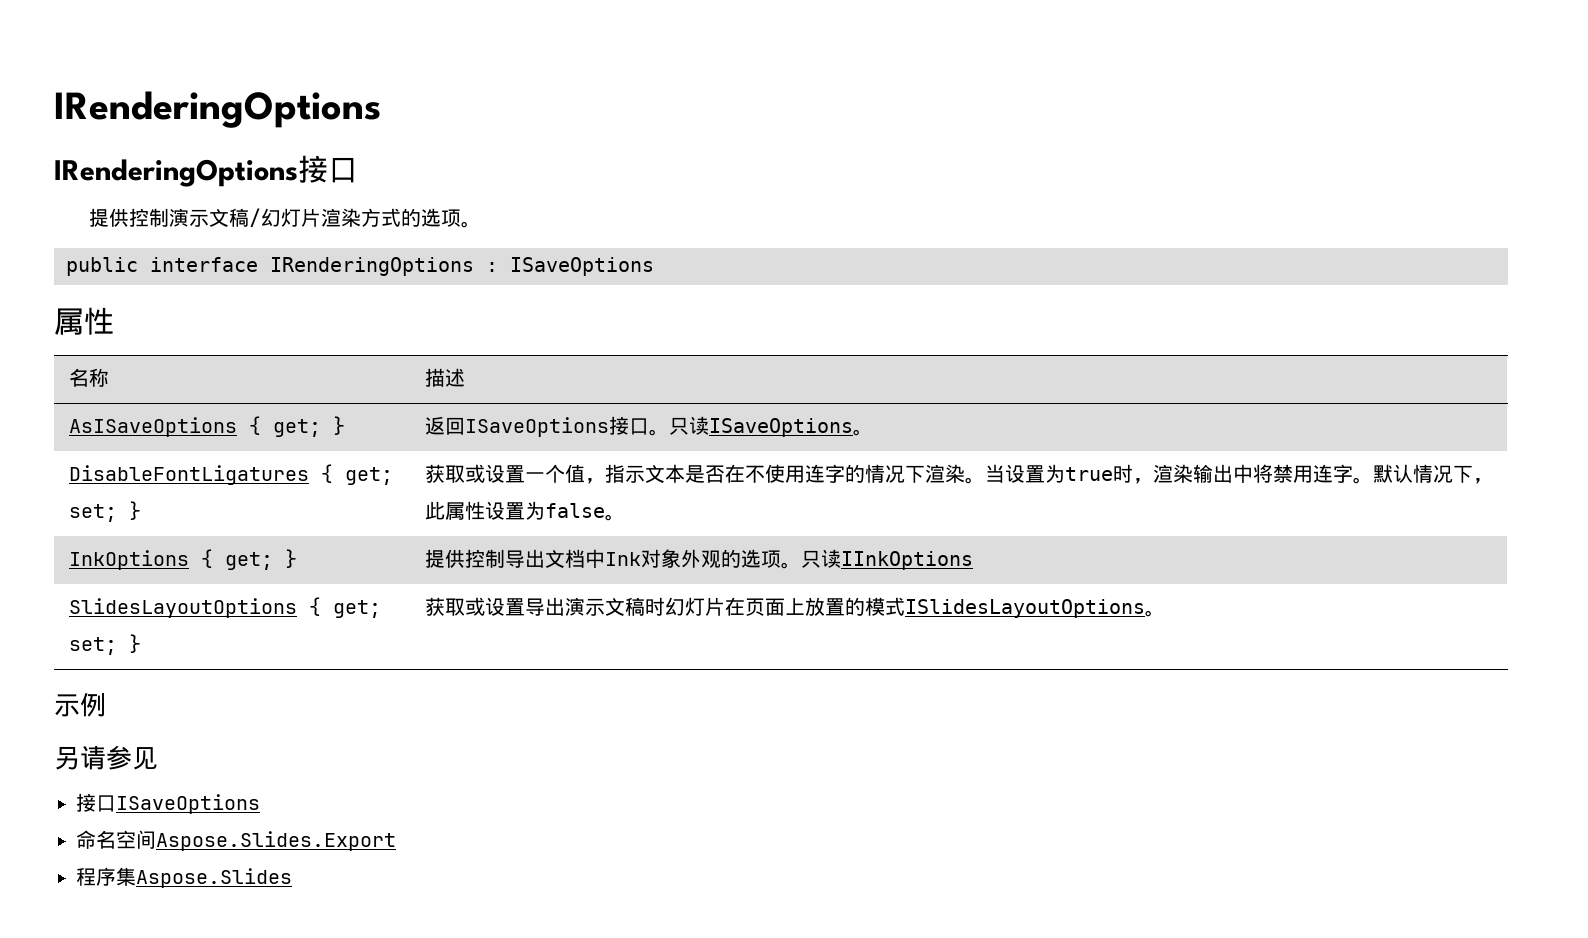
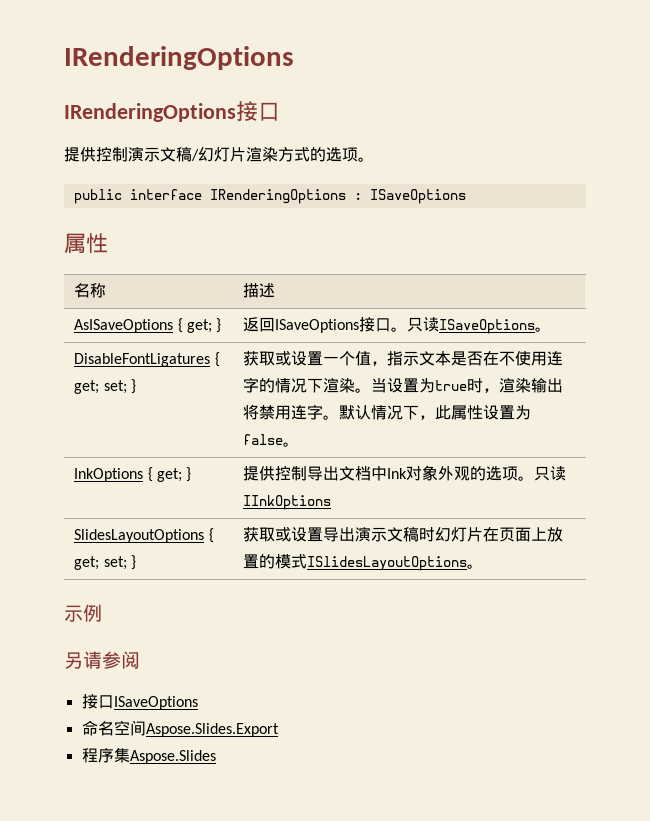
- DisableFontLigatures { get; set; } | 获取或设置一个值，指示文本是否在不使用连字的情况下渲染。当设置为true时，渲染输出中将禁用连字。默认情况下，此属性设置为false。
+ DisableFontLigatures { get; set; } | 获取或设置一个值，指示文本是否在不使用连字的情况下渲染。当设置为true时，渲染输出将禁用连字。默认情况下，此属性设置为false。
- 另请参见
+ 另请参阅

